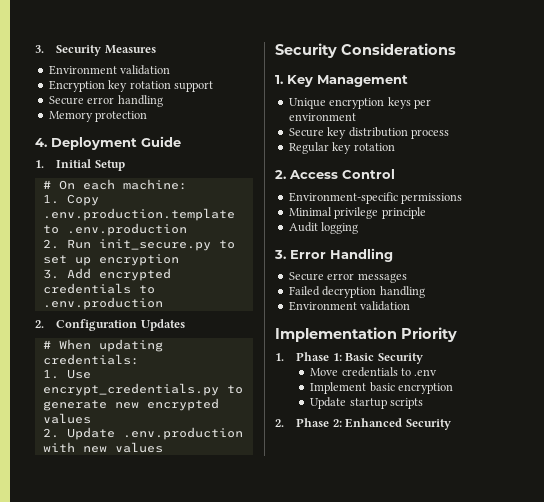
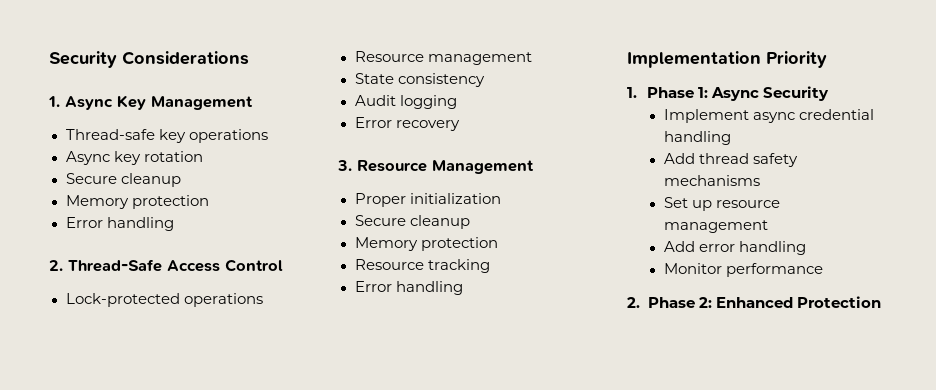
- 3. Security Measures
- Environment validation
- Encryption key rotation support
- Secure error handling
+ Security Considerations
+ 1. Async Key Management
+ Thread-safe key operations
+ Async key rotation
+ Secure cleanup
  Memory protection
- 4. Deployment Guide
- 1. Initial Setup
- # On each machine:
- 1. Copy .env.production.template to .env.production
- 2. Run init_secure.py to set up encryption
- 3. Add encrypted credentials to .env.production
- 2. Configuration Updates
- # When updating credentials:
- 1. Use encrypt_credentials.py to generate new encrypted values
- 2. Update .env.production with new values
- Security Considerations
- 1. Key Management
- Unique encryption keys per environment
- Secure key distribution process
- Regular key rotation
- 2. Access Control
- Environment-specific permissions
- Minimal privilege principle
+ Error handling
+ 2. Thread-Safe Access Control
+ Lock-protected operations
+ Resource management
+ State consistency
- 3. Error Handling
- Secure error messages
- Failed decryption handling
- Environment validation
+ Error recovery
+ 3. Resource Management
+ Proper initialization
+ Secure cleanup
+ Memory protection
+ Resource tracking
+ Error handling
- 1. Phase 1: Basic Security
+ 1. Phase 1: Async Security
- Move credentials to .env
- Implement basic encryption
- Update startup scripts
+ Implement async credential handling
+ Add thread safety mechanisms
+ Set up resource management
+ Add error handling
+ Monitor performance
- 2. Phase 2: Enhanced Security
+ 2. Phase 2: Enhanced Protection

